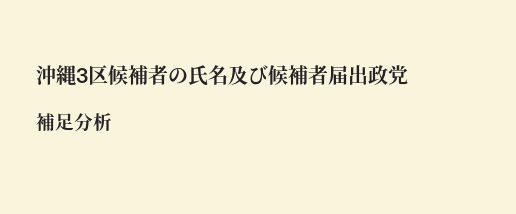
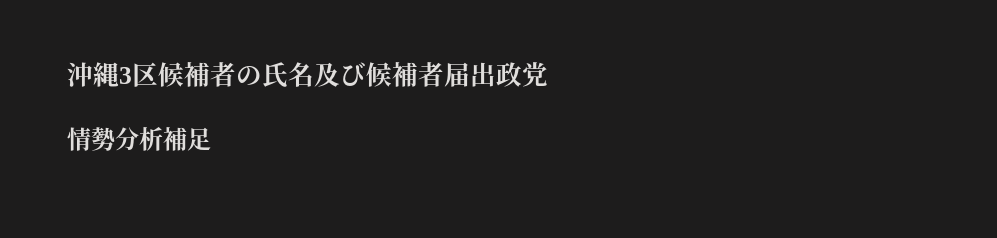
- 補足分析
+ 情勢分析補足

